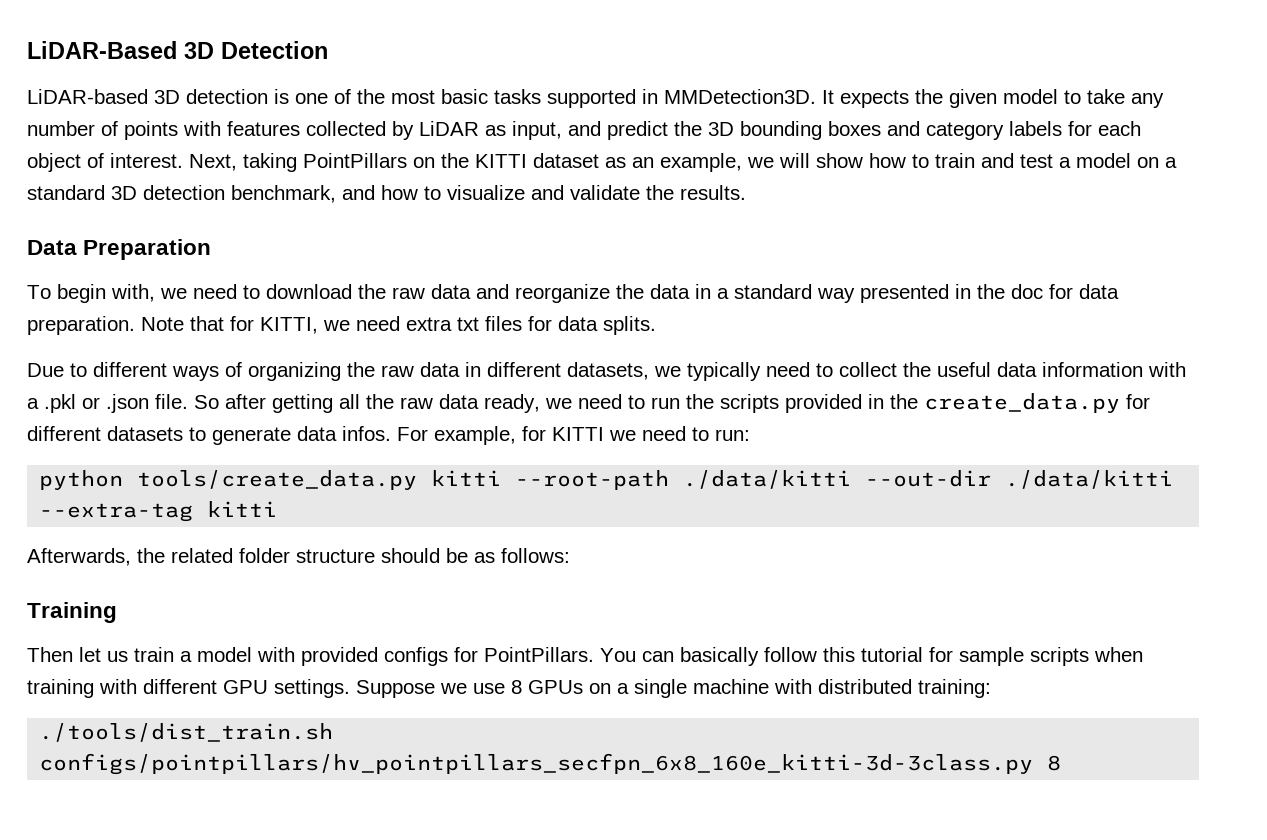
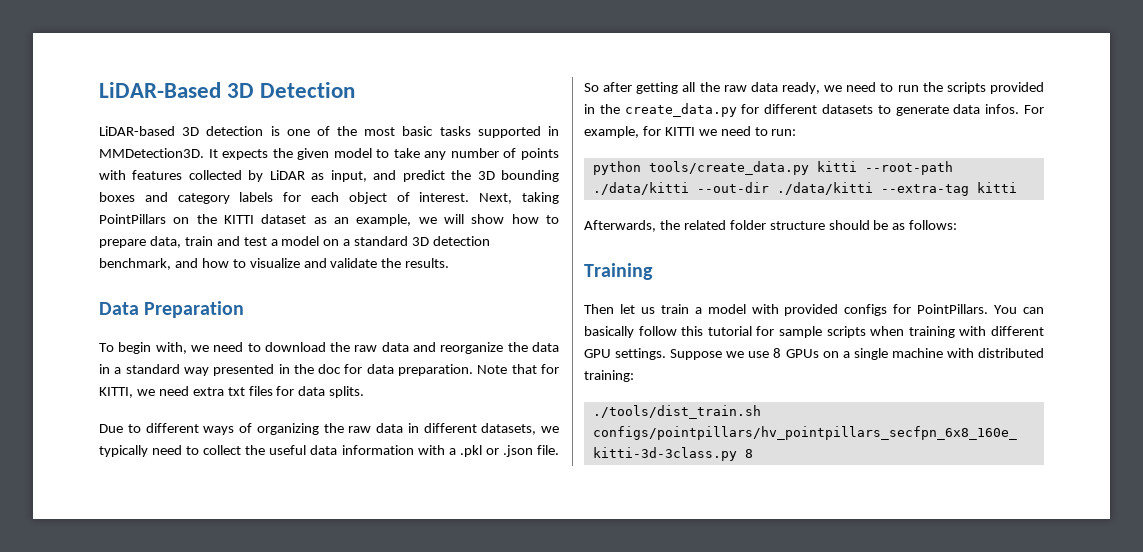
- Next, taking PointPillars on the KITTI dataset as an example, we will show how to train and test a model on a standard 3D detection benchmark, and how to visualize and validate the results.
+ Next, taking PointPillars on the KITTI dataset as an example, we will show how to prepare data, train and test a model on a standard 3D detection benchmark, and how to visualize and validate the results.

